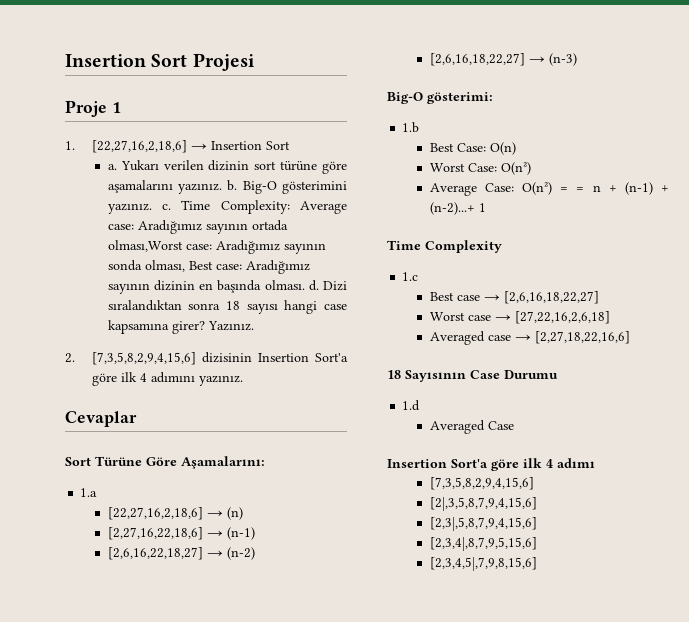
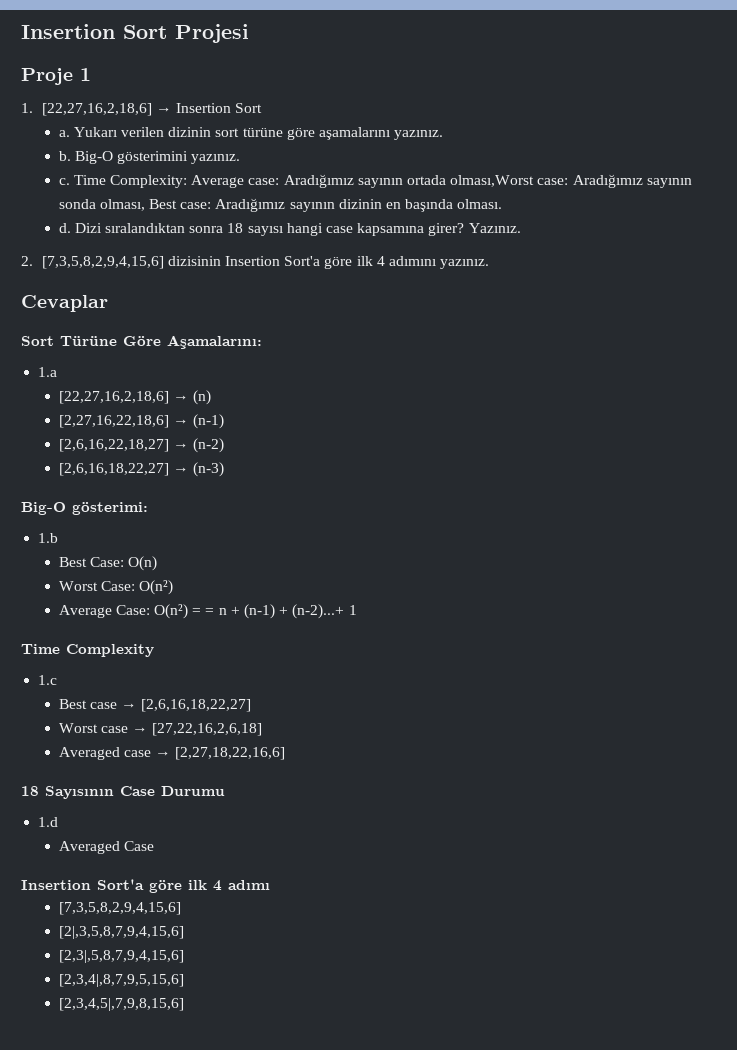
- Yukarı verilen dizinin sort türüne göre aşamalarını yazınız. b.
+ Yukarı verilen dizinin sort türüne göre aşamalarını yazınız.
+ b.
- Big-O gösterimini yazınız. c.
+ Big-O gösterimini yazınız.
+ c.
- Time Complexity: Average case: Aradığımız sayının ortada olması,Worst case: Aradığımız sayının sonda olması, Best case: Aradığımız sayının dizinin en başında olması. d.
+ Time Complexity: Average case: Aradığımız sayının ortada olması,Worst case: Aradığımız sayının sonda olması, Best case: Aradığımız sayının dizinin en başında olması.
+ d.

